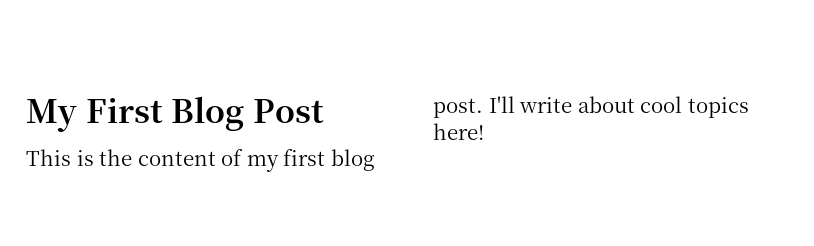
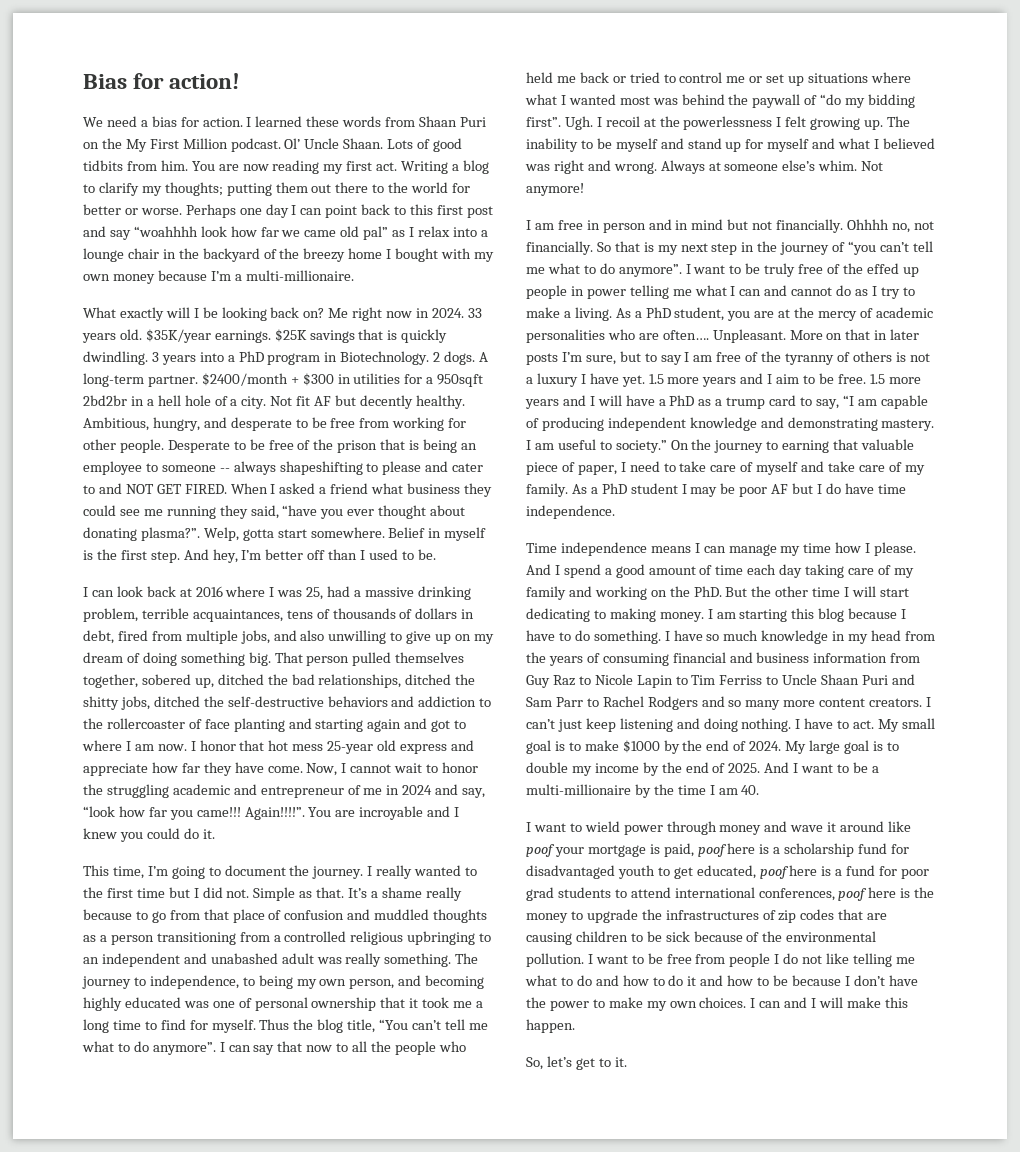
- My First Blog Post
- This is the content of my first blog post. I'll write about cool topics here!
+ Bias for action!
+ We need a bias for action. I learned these words from Shaan Puri on the My First Million podcast. Ol’ Uncle Shaan. Lots of good tidbits from him. You are now reading my first act. Writing a blog to clarify my thoughts; putting them out there to the world for better or worse. Perhaps one day I can point back to this first post and say “woahhhh look how far we came old pal” as I relax into a lounge chair in the backyard of the breezy home I bought with my own money because I’m a multi-millionaire.
+ What exactly will I be looking back on? Me right now in 2024. 33 years old. $35K/year earnings. $25K savings that is quickly dwindling. 3 years into a PhD program in Biotechnology. 2 dogs. A long-term partner. $2400/month + $300 in utilities for a 950sqft 2bd2br in a hell hole of a city. Not fit AF but decently healthy. Ambitious, hungry, and desperate to be free from working for other people. Desperate to be free of the prison that is being an employee to someone -- always shapeshifting to please and cater to and NOT GET FIRED. When I asked a friend what business they could see me running they said, “have you ever thought about donating plasma?”. Welp, gotta start somewhere. Belief in myself is the first step. And hey, I’m better off than I used to be.
+ I can look back at 2016 where I was 25, had a massive drinking problem, terrible acquaintances, tens of thousands of dollars in debt, fired from multiple jobs, and also unwilling to give up on my dream of doing something big. That person pulled themselves together, sobered up, ditched the bad relationships, ditched the shitty jobs, ditched the self-destructive behaviors and addiction to the rollercoaster of face planting and starting again and got to where I am now. I honor that hot mess 25-year old express and appreciate how far they have come. Now, I cannot wait to honor the struggling academic and entrepreneur of me in 2024 and say, “look how far you came!!! Again!!!!”. You are incroyable and I knew you could do it.
+ This time, I’m going to document the journey. I really wanted to the first time but I did not. Simple as that. It’s a shame really because to go from that place of confusion and muddled thoughts as a person transitioning from a controlled religious upbringing to an independent and unabashed adult was really something. The journey to independence, to being my own person, and becoming highly educated was one of personal ownership that it took me a long time to find for myself. Thus the blog title, “You can’t tell me what to do anymore”. I can say that now to all the people who held me back or tried to control me or set up situations where what I wanted most was behind the paywall of “do my bidding first”. Ugh. I recoil at the powerlessness I felt growing up. The inability to be myself and stand up for myself and what I believed was right and wrong. Always at someone else’s whim. Not anymore!
+ I am free in person and in mind but not financially. Ohhhh no, not financially. So that is my next step in the journey of “you can’t tell me what to do anymore”. I want to be truly free of the effed up people in power telling me what I can and cannot do as I try to make a living. As a PhD student, you are at the mercy of academic personalities who are often…. Unpleasant. More on that in later posts I’m sure, but to say I am free of the tyranny of others is not a luxury I have yet. 1.5 more years and I aim to be free. 1.5 more years and I will have a PhD as a trump card to say, “I am capable of producing independent knowledge and demonstrating mastery. I am useful to society.” On the journey to earning that valuable piece of paper, I need to take care of myself and take care of my family. As a PhD student I may be poor AF but I do have time independence.
+ Time independence means I can manage my time how I please. And I spend a good amount of time each day taking care of my family and working on the PhD. But the other time I will start dedicating to making money. I am starting this blog because I have to do something. I have so much knowledge in my head from the years of consuming financial and business information from Guy Raz to Nicole Lapin to Tim Ferriss to Uncle Shaan Puri and Sam Parr to Rachel Rodgers and so many more content creators. I can’t just keep listening and doing nothing. I have to act. My small goal is to make $1000 by the end of 2024. My large goal is to double my income by the end of 2025. And I want to be a multi-millionaire by the time I am 40.
+ I want to wield power through money and wave it around like poof your mortgage is paid, poof here is a scholarship fund for disadvantaged youth to get educated, poof here is a fund for poor grad students to attend international conferences, poof here is the money to upgrade the infrastructures of zip codes that are causing children to be sick because of the environmental pollution. I want to be free from people I do not like telling me what to do and how to do it and how to be because I don’t have the power to make my own choices. I can and I will make this happen.
+ So, let’s get to it.

